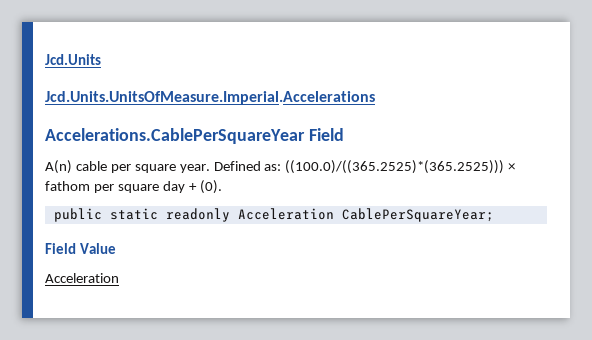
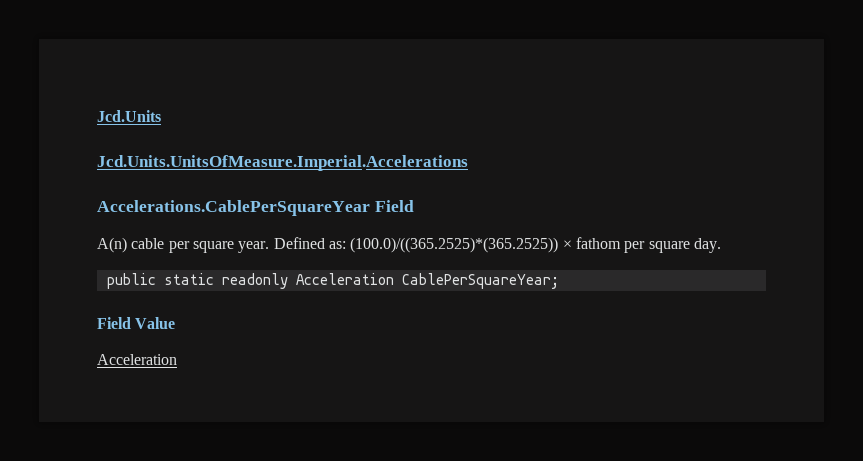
- Defined as: ((100.0)/((365.2525)*(365.2525))) × fathom per square day + (0).
+ Defined as: (100.0)/((365.2525)*(365.2525)) × fathom per square day.

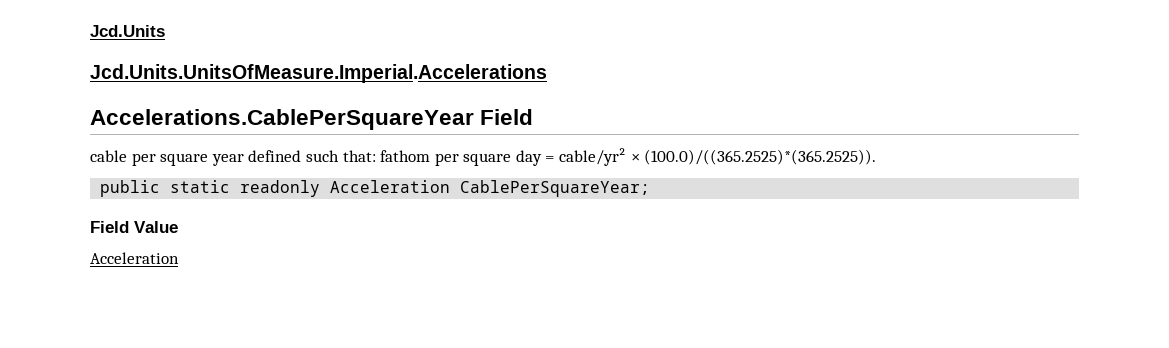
- A(n) cable per square year. Defined as: (100.0)/((365.2525)*(365.2525)) × fathom per square day.
+ cable per square year defined such that: fathom per square day = cable/yr² × (100.0)/((365.2525)*(365.2525)).

